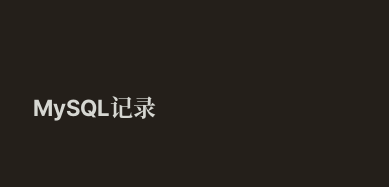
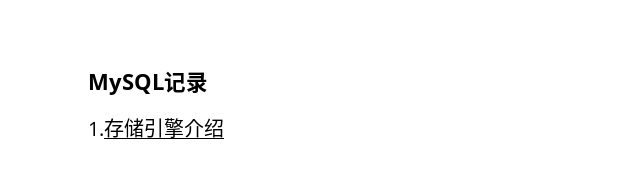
+ 1.存储引擎介绍

